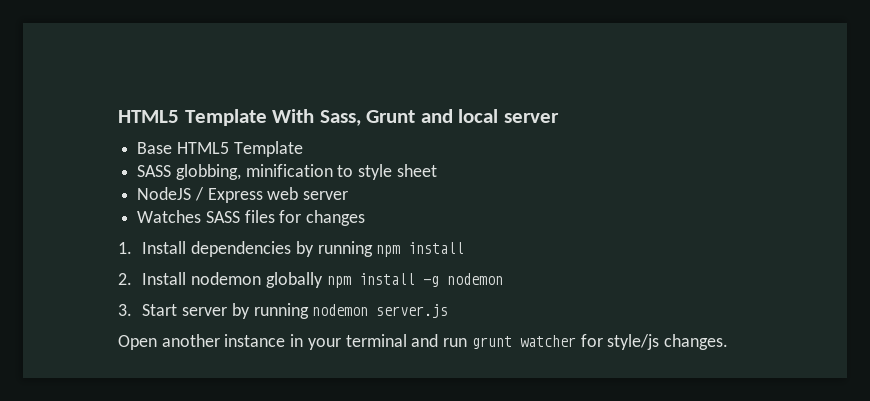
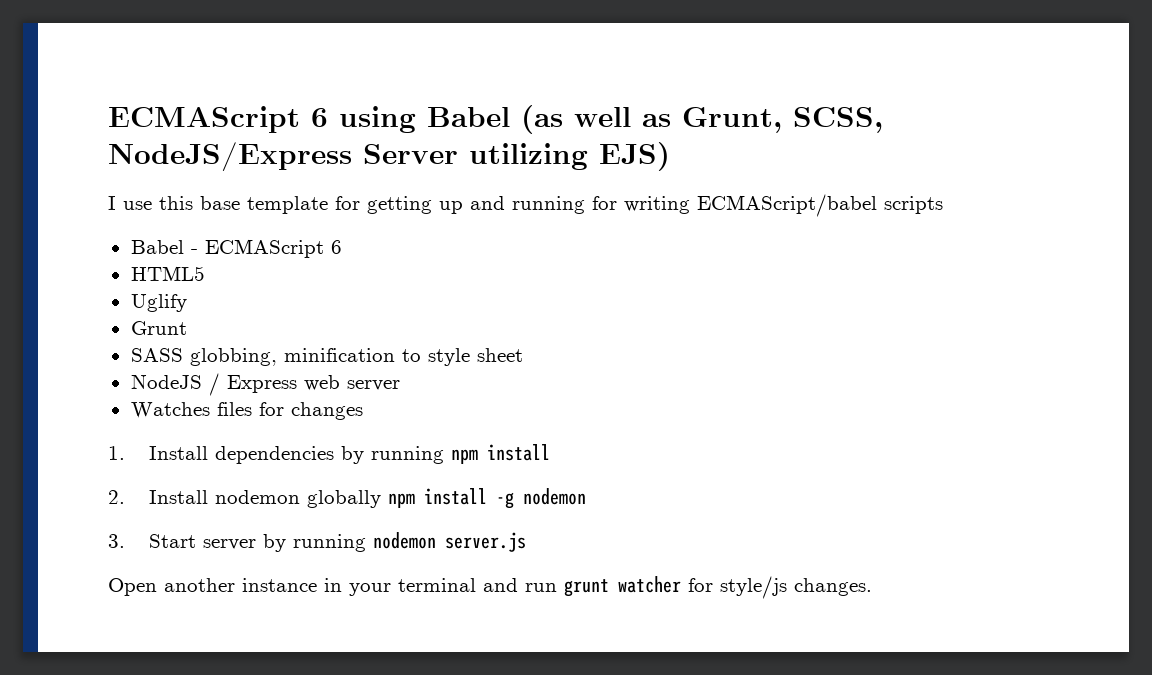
- HTML5 Template With Sass, Grunt and local server
- Base HTML5 Template
+ ECMAScript 6 using Babel (as well as Grunt, SCSS, NodeJS/Express Server utilizing EJS)
+ I use this base template for getting up and running for writing ECMAScript/babel scripts
+ Babel - ECMAScript 6
+ HTML5
+ Uglify
+ Grunt
- Watches SASS files for changes
+ Watches files for changes

